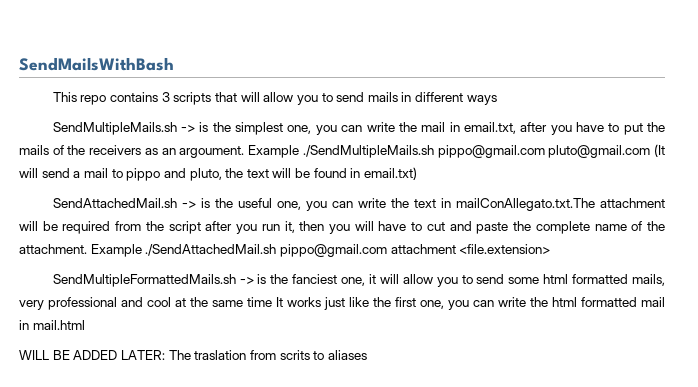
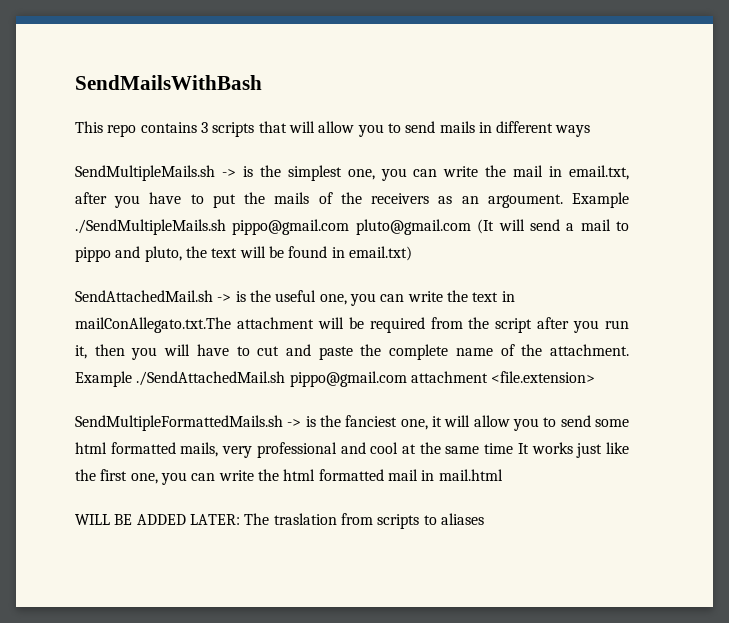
- WILL BE ADDED LATER: The traslation from scrits to aliases
+ WILL BE ADDED LATER: The traslation from scripts to aliases

